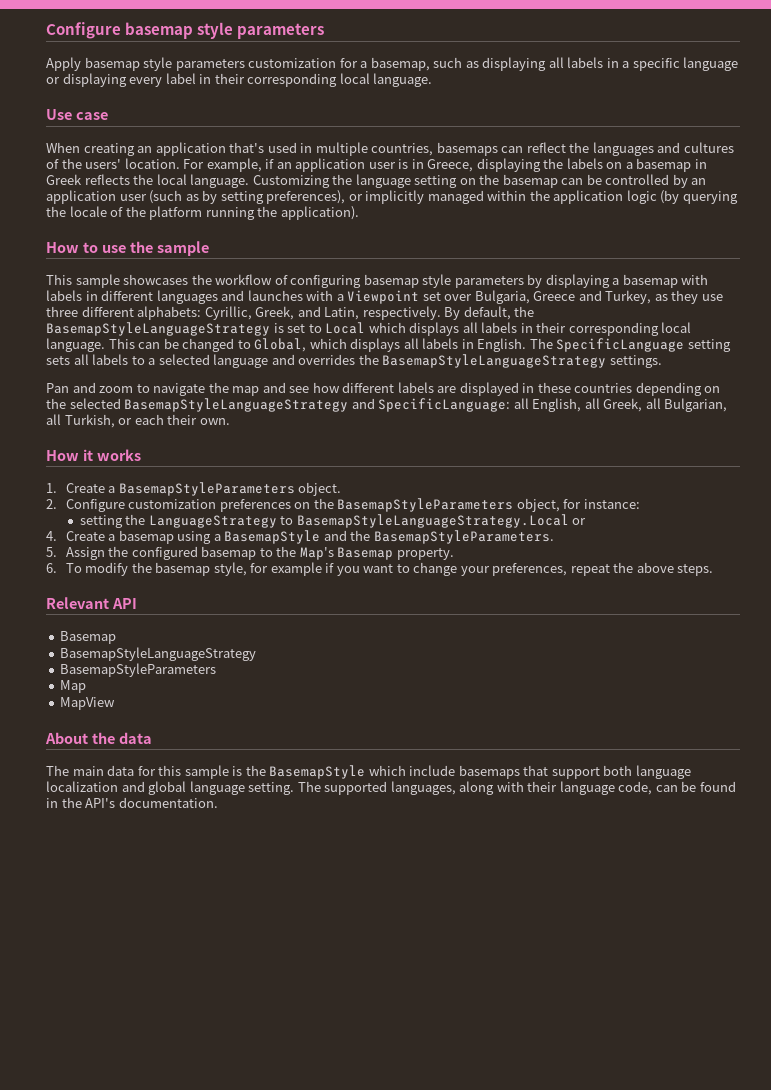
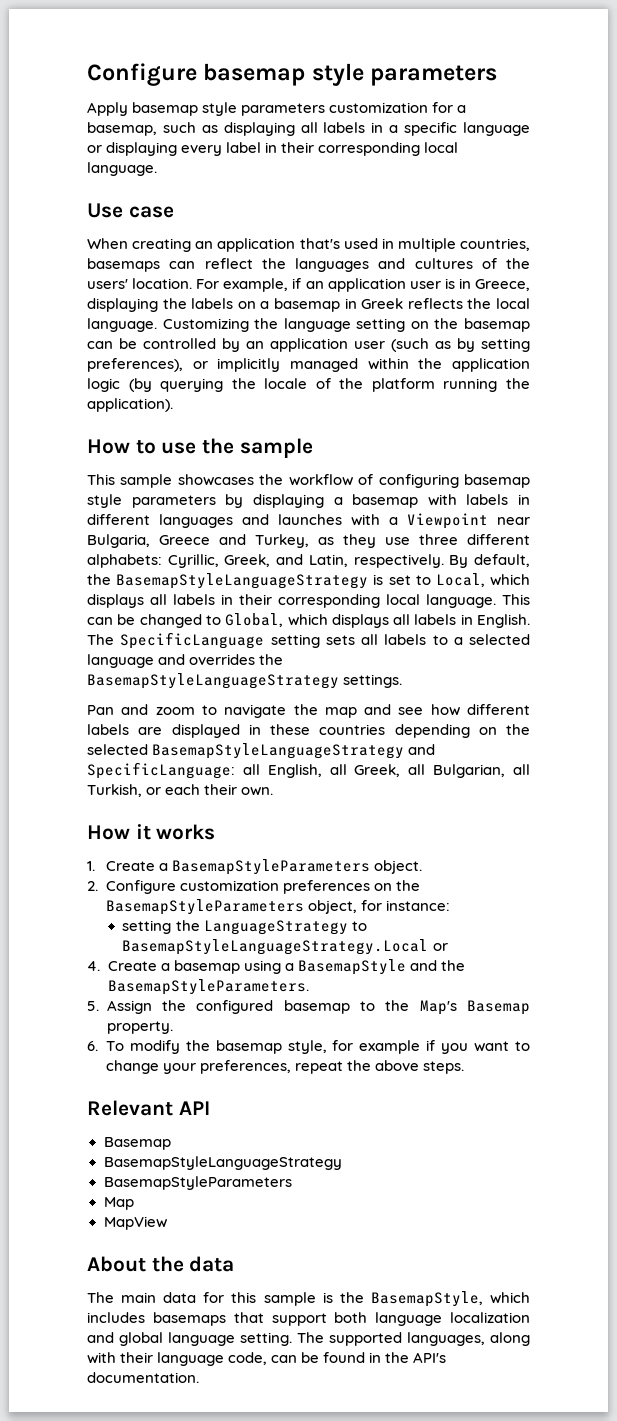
- This sample showcases the workflow of configuring basemap style parameters by displaying a basemap with labels in different languages and launches with a Viewpoint set over Bulgaria, Greece and Turkey, as they use three different alphabets: Cyrillic, Greek, and Latin, respectively.
+ This sample showcases the workflow of configuring basemap style parameters by displaying a basemap with labels in different languages and launches with a Viewpoint near Bulgaria, Greece and Turkey, as they use three different alphabets: Cyrillic, Greek, and Latin, respectively.
- By default, the BasemapStyleLanguageStrategy is set to Local which displays all labels in their corresponding local language.
+ By default, the BasemapStyleLanguageStrategy is set to Local, which displays all labels in their corresponding local language.
- The main data for this sample is the BasemapStyle which include basemaps that support both language localization and global language setting.
+ The main data for this sample is the BasemapStyle, which includes basemaps that support both language localization and global language setting.

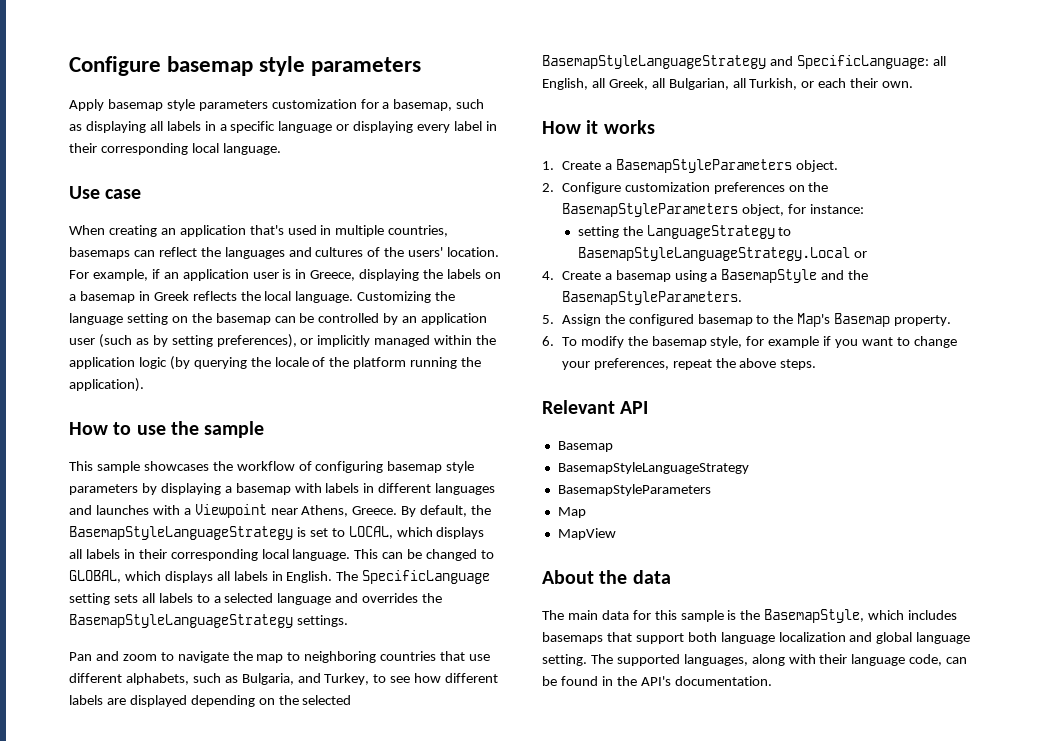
- This sample showcases the workflow of configuring basemap style parameters by displaying a basemap with labels in different languages and launches with a Viewpoint near Bulgaria, Greece and Turkey, as they use three different alphabets: Cyrillic, Greek, and Latin, respectively.
+ This sample showcases the workflow of configuring basemap style parameters by displaying a basemap with labels in different languages and launches with a Viewpoint near Athens, Greece.
- By default, the BasemapStyleLanguageStrategy is set to Local, which displays all labels in their corresponding local language.
+ By default, the BasemapStyleLanguageStrategy is set to LOCAL, which displays all labels in their corresponding local language.
- This can be changed to Global, which displays all labels in English.
+ This can be changed to GLOBAL, which displays all labels in English.
- Pan and zoom to navigate the map and see how different labels are displayed in these countries depending on the selected BasemapStyleLanguageStrategy and SpecificLanguage: all English, all Greek, all Bulgarian, all Turkish, or each their own.
+ Pan and zoom to navigate the map to neighboring countries that use different alphabets, such as Bulgaria, and Turkey, to see how different labels are displayed depending on the selected BasemapStyleLanguageStrategy and SpecificLanguage: all English, all Greek, all Bulgarian, all Turkish, or each their own.

